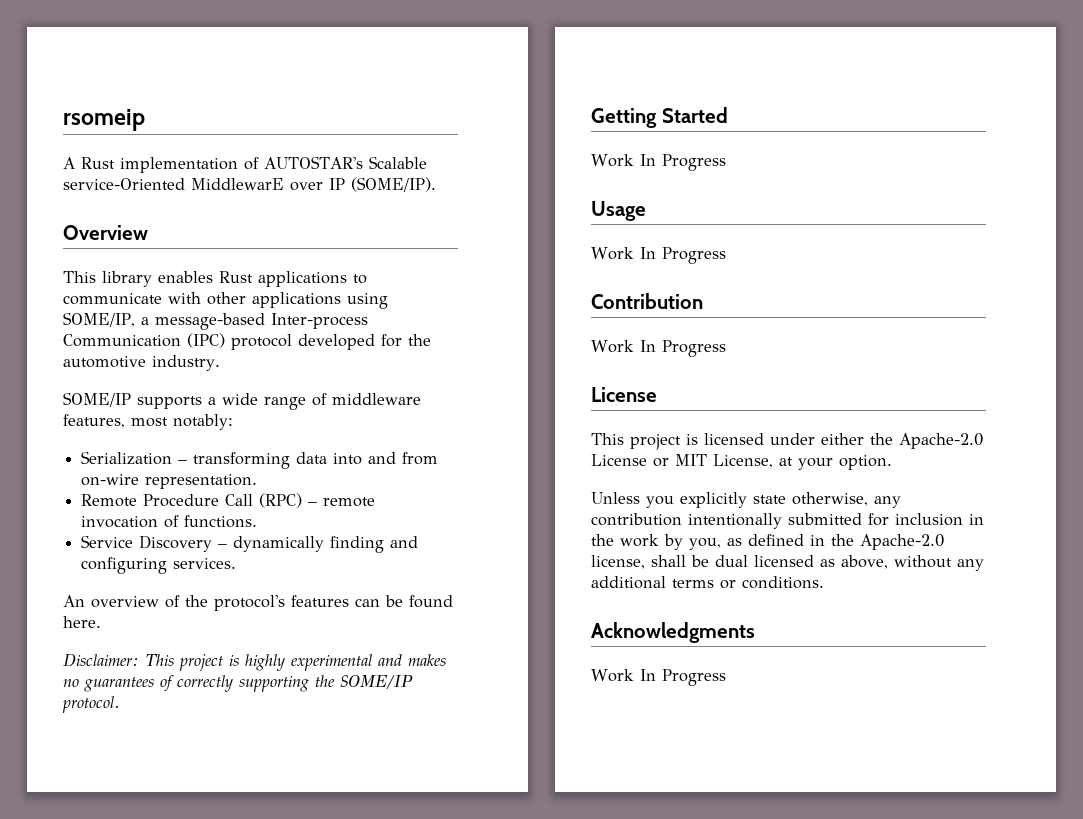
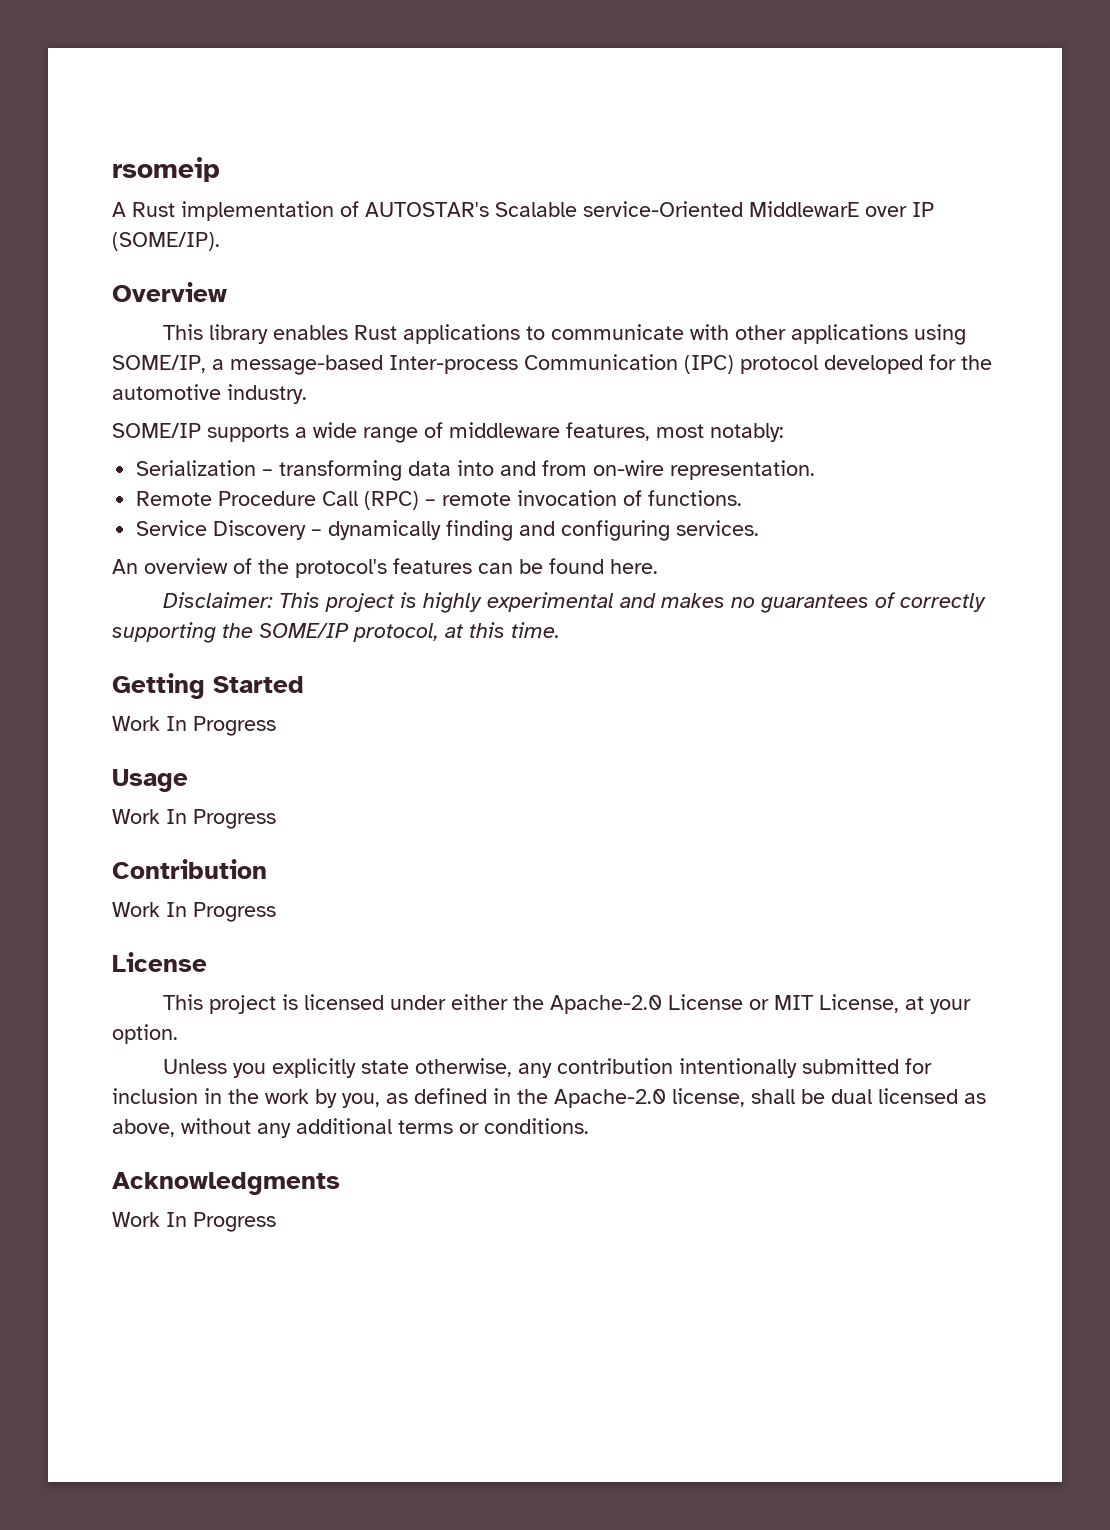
- Disclaimer: This project is highly experimental and makes no guarantees of correctly supporting the SOME/IP protocol.
+ Disclaimer: This project is highly experimental and makes no guarantees of correctly supporting the SOME/IP protocol, at this time.

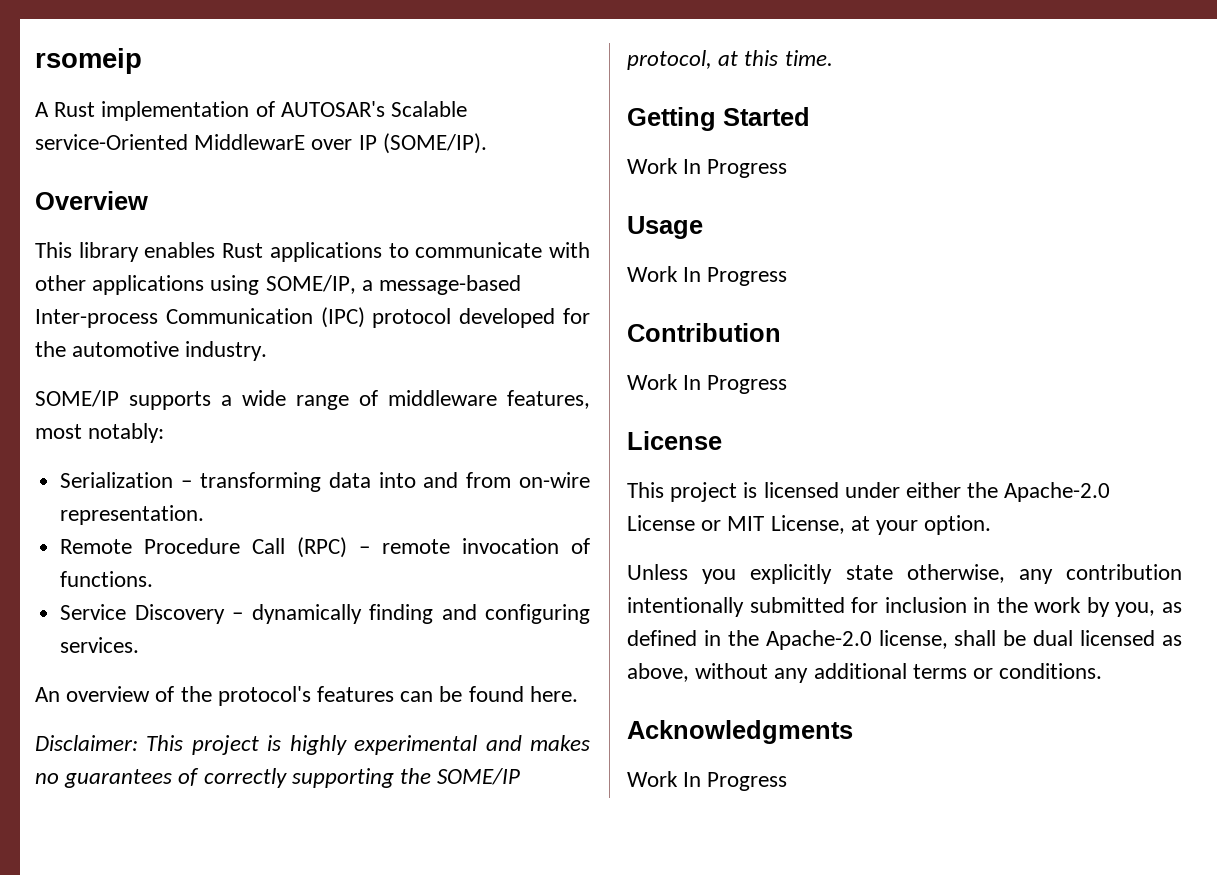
- A Rust implementation of AUTOSTAR's Scalable service-Oriented MiddlewarE over IP (SOME/IP).
+ A Rust implementation of AUTOSAR's Scalable service-Oriented MiddlewarE over IP (SOME/IP).

